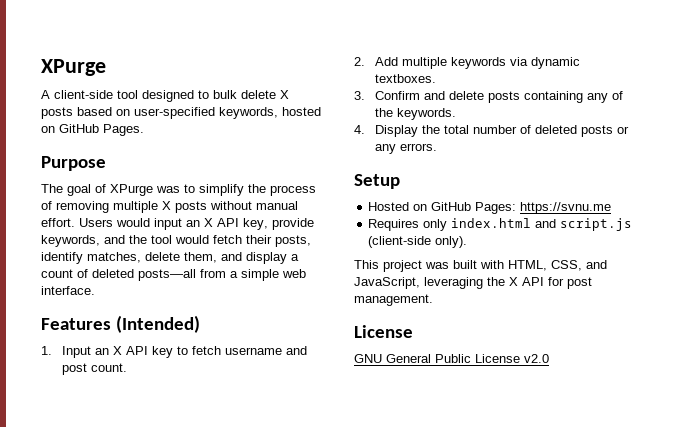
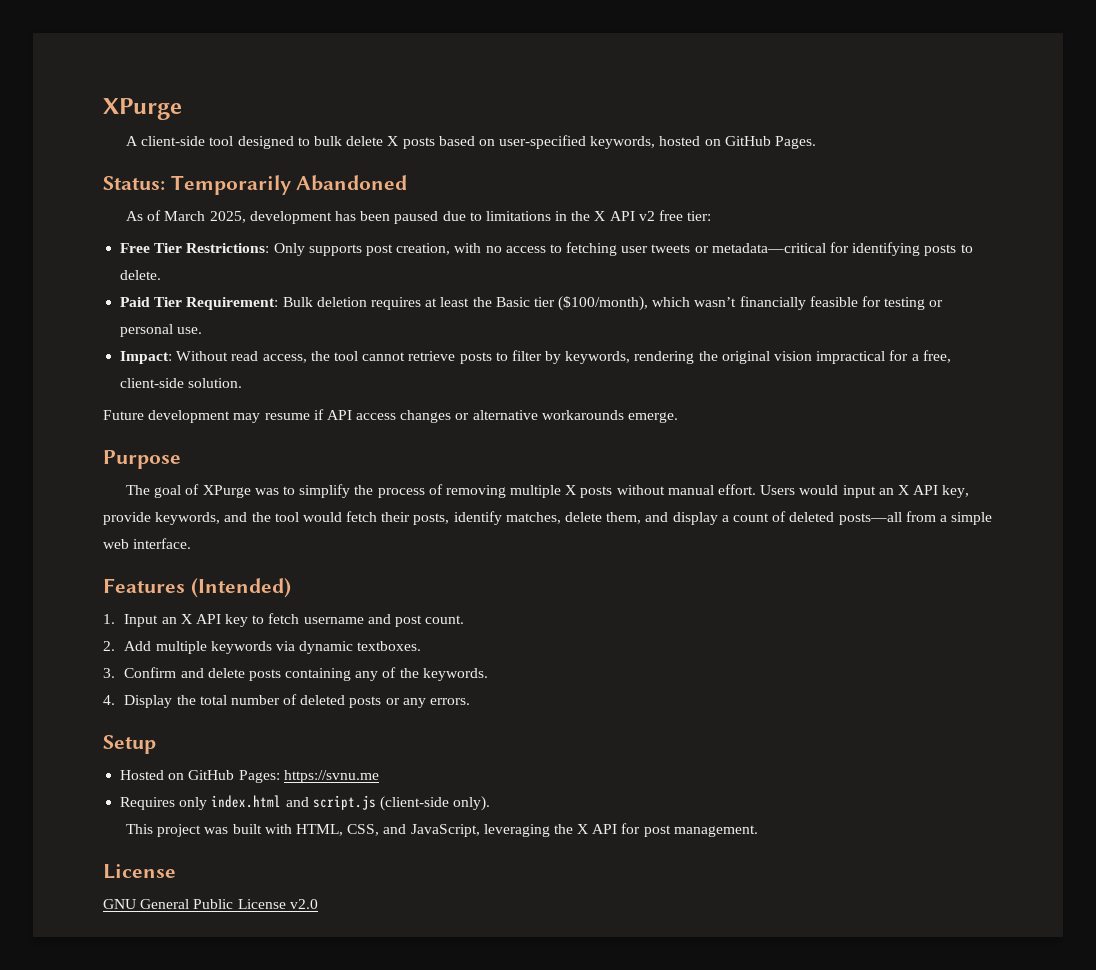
+ Status: Temporarily Abandoned
+ As of March 2025, development has been paused due to limitations in the X API v2 free tier:
+ Free Tier Restrictions: Only supports post creation, with no access to fetching user tweets or metadata—critical for identifying posts to delete.
+ Paid Tier Requirement: Bulk deletion requires at least the Basic tier ($100/month), which wasn’t financially feasible for testing or personal use.
+ Impact: Without read access, the tool cannot retrieve posts to filter by keywords, rendering the original vision impractical for a free, client-side solution.
+ Future development may resume if API access changes or alternative workarounds emerge.

